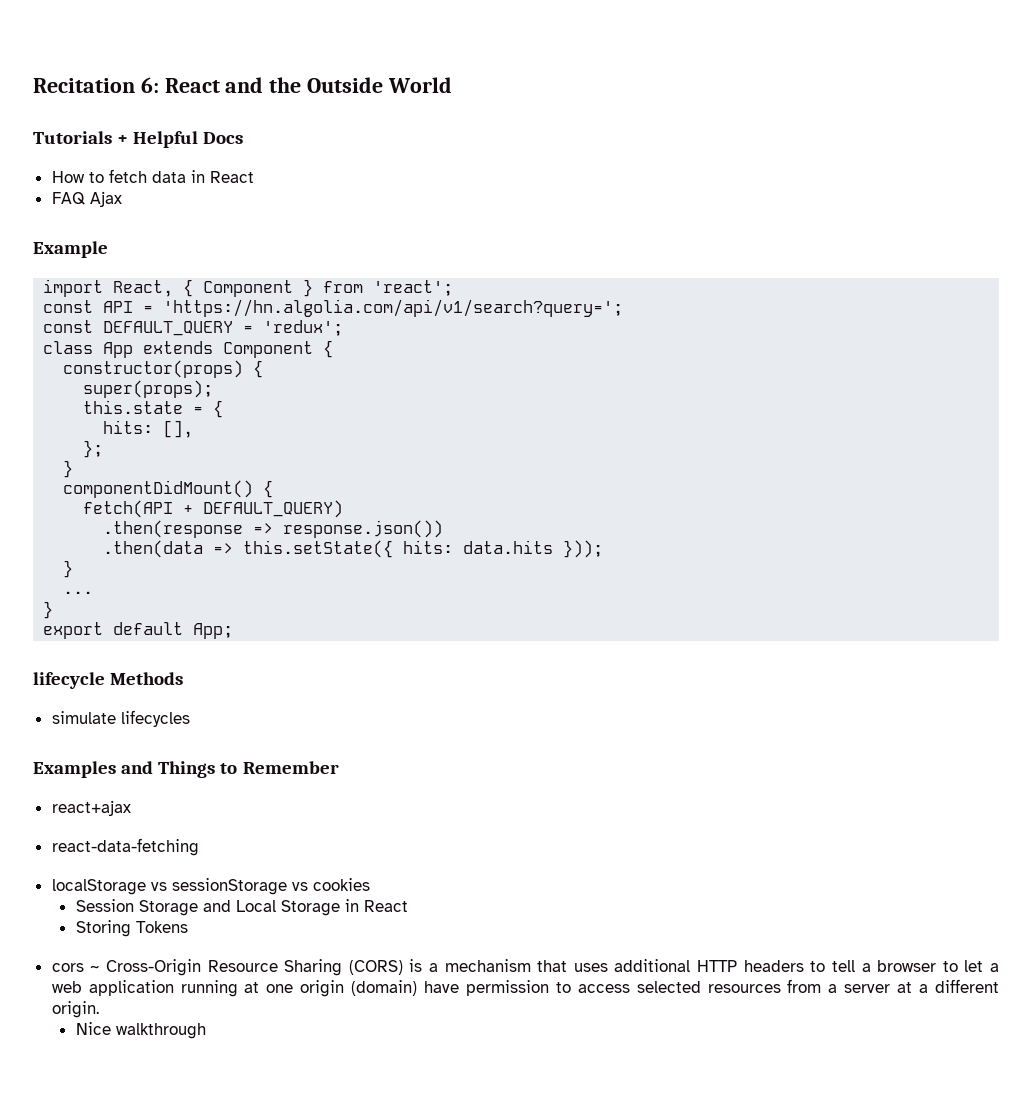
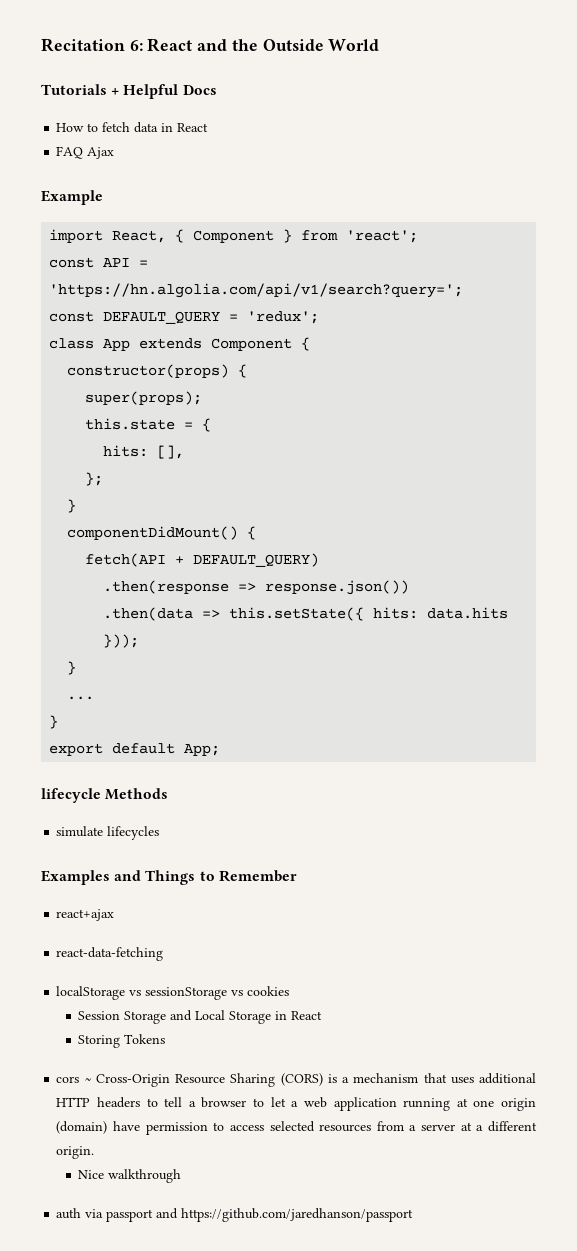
+ auth via passport and https://github.com/jaredhanson/passport

